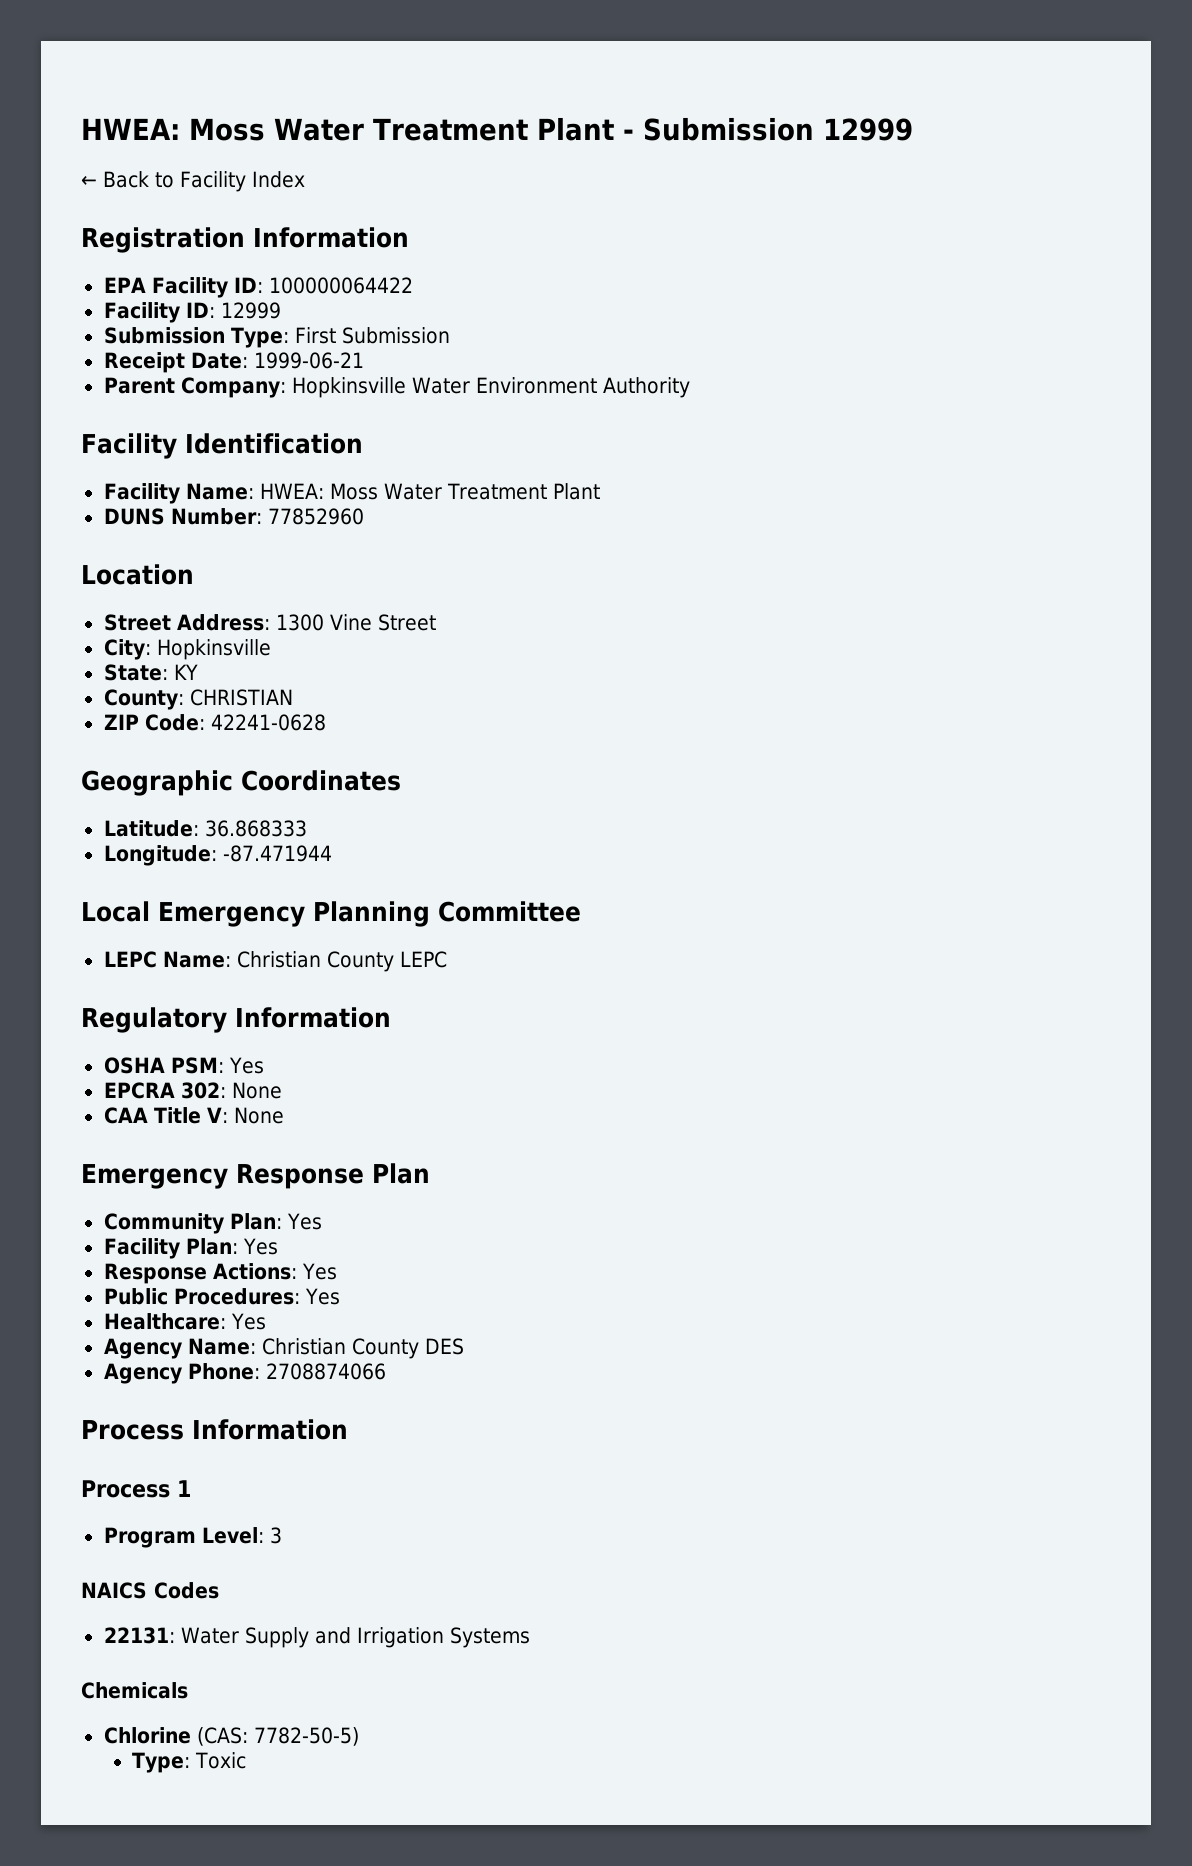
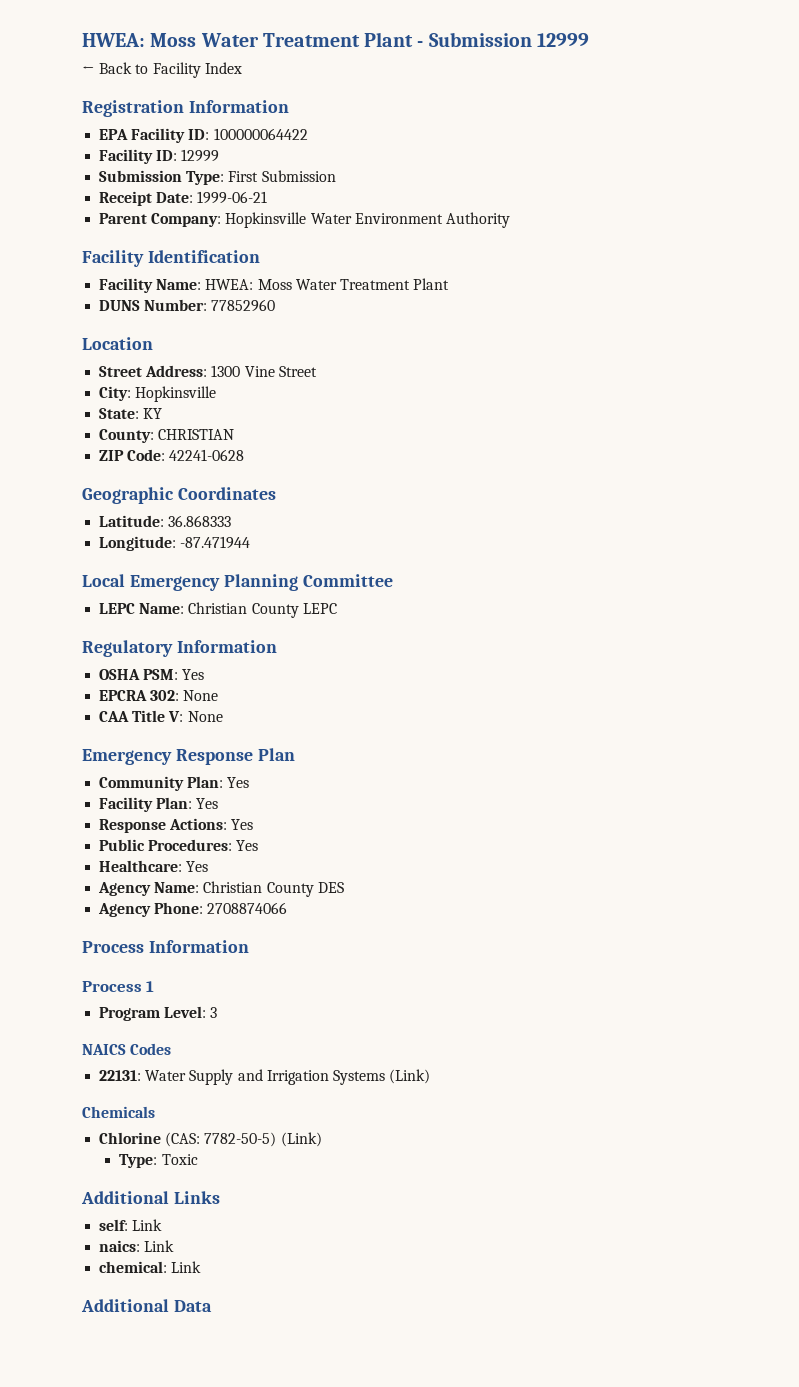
- 22131: Water Supply and Irrigation Systems
+ 22131: Water Supply and Irrigation Systems (Link)
- Chlorine (CAS: 7782-50-5)
+ Chlorine (CAS: 7782-50-5) (Link)
+ Additional Links
+ self: Link
+ naics: Link
+ chemical: Link
+ Additional Data

